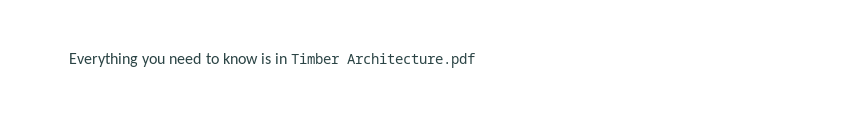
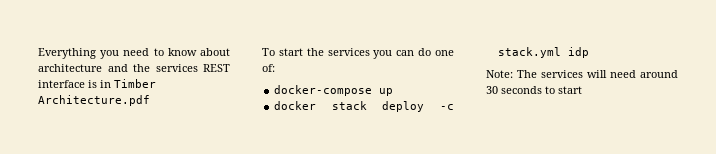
- Everything you need to know is in Timber Architecture.pdf
+ Everything you need to know about architecture and the services REST interface is in Timber Architecture.pdf
+ To start the services you can do one of:
+ docker-compose up
+ docker stack deploy -c stack.yml idp
+ Note: The services will need around 30 seconds to start

